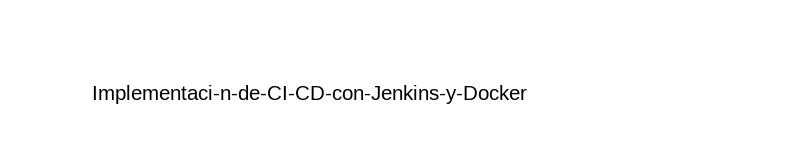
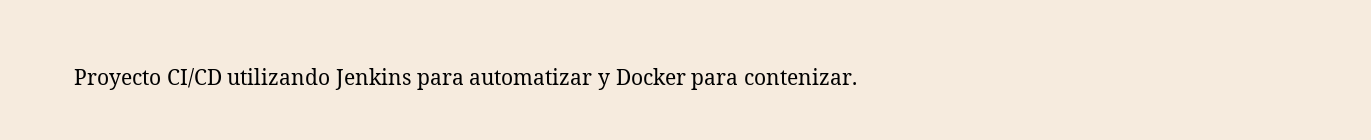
- Implementaci-n-de-CI-CD-con-Jenkins-y-Docker
+ Proyecto CI/CD utilizando Jenkins para automatizar y Docker para contenizar.

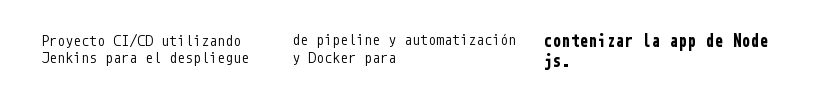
- Proyecto CI/CD utilizando Jenkins para automatizar y Docker para contenizar.
+ Proyecto CI/CD utilizando Jenkins para el despliegue de pipeline y automatización y Docker para
+ contenizar la app de Node js.

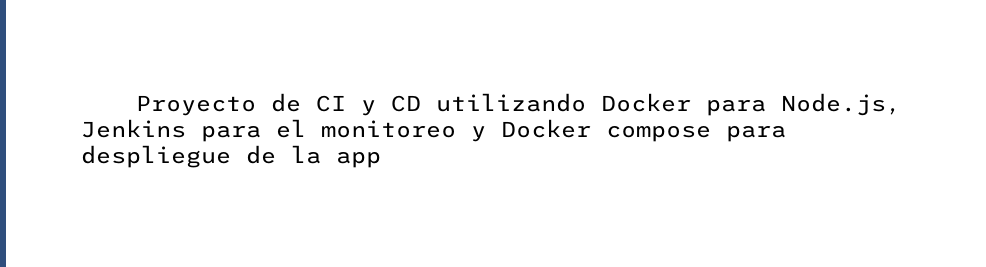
- Proyecto CI/CD utilizando Jenkins para el despliegue de pipeline y automatización y Docker para
- contenizar la app de Node js.
+ Proyecto de CI y CD utilizando Docker para Node.js, Jenkins para el monitoreo y Docker compose para despliegue de la app

